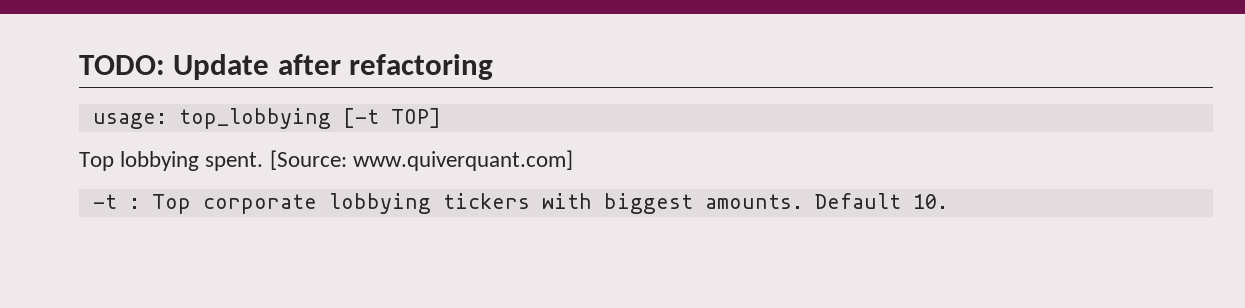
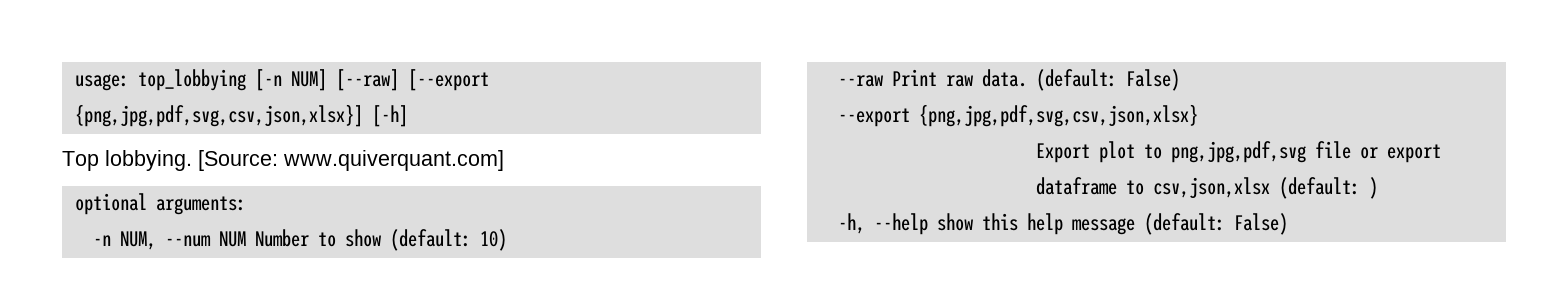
- TODO: Update after refactoring
- usage: top_lobbying [-t TOP]
- Top lobbying spent.
+ usage: top_lobbying [-n NUM] [--raw] [--export {png,jpg,pdf,svg,csv,json,xlsx}] [-h]
+ Top lobbying.
- -t : Top corporate lobbying tickers with biggest amounts. Default 10.
+ optional arguments:
+ -n NUM, --num NUM Number to show (default: 10)
+ --raw Print raw data. (default: False)
+ --export {png,jpg,pdf,svg,csv,json,xlsx}
+ Export plot to png,jpg,pdf,svg file or export dataframe to csv,json,xlsx (default: )
+ -h, --help show this help message (default: False)

